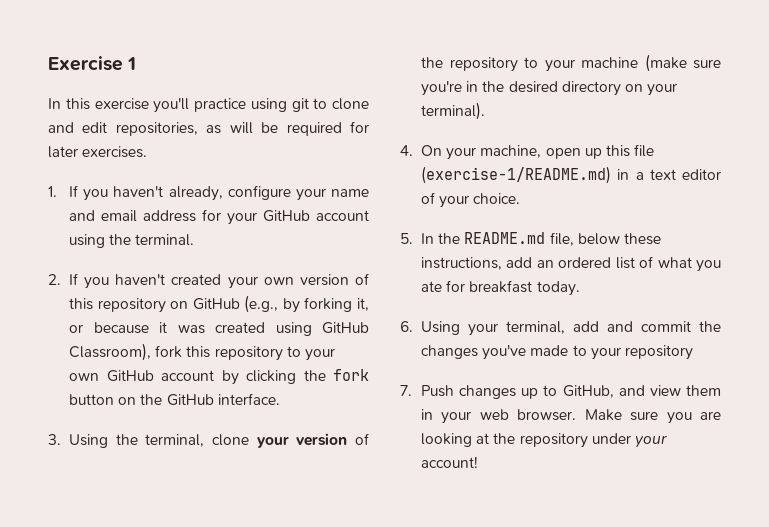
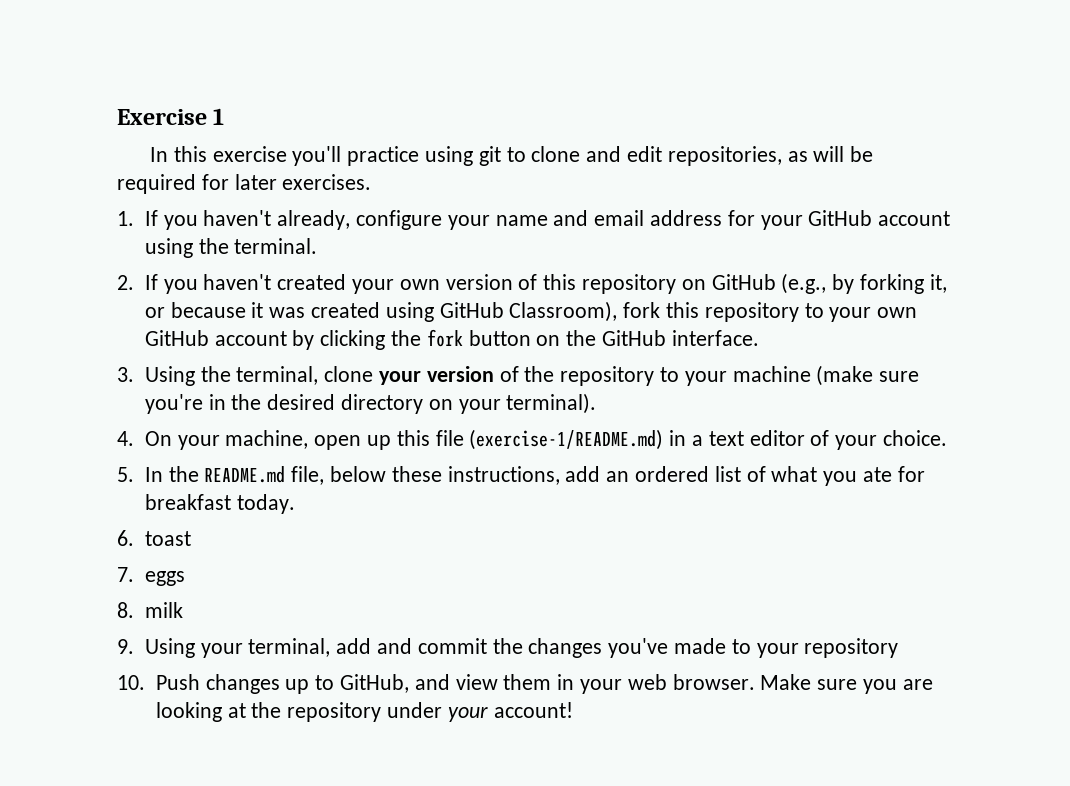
- 6. Using your terminal, add and commit the changes you've made to your repository
+ 6. toast
+ 7. eggs
+ 8. milk
+ 9. Using your terminal, add and commit the changes you've made to your repository
- 7. Push changes up to GitHub, and view them in your web browser.
+ 10. Push changes up to GitHub, and view them in your web browser.

